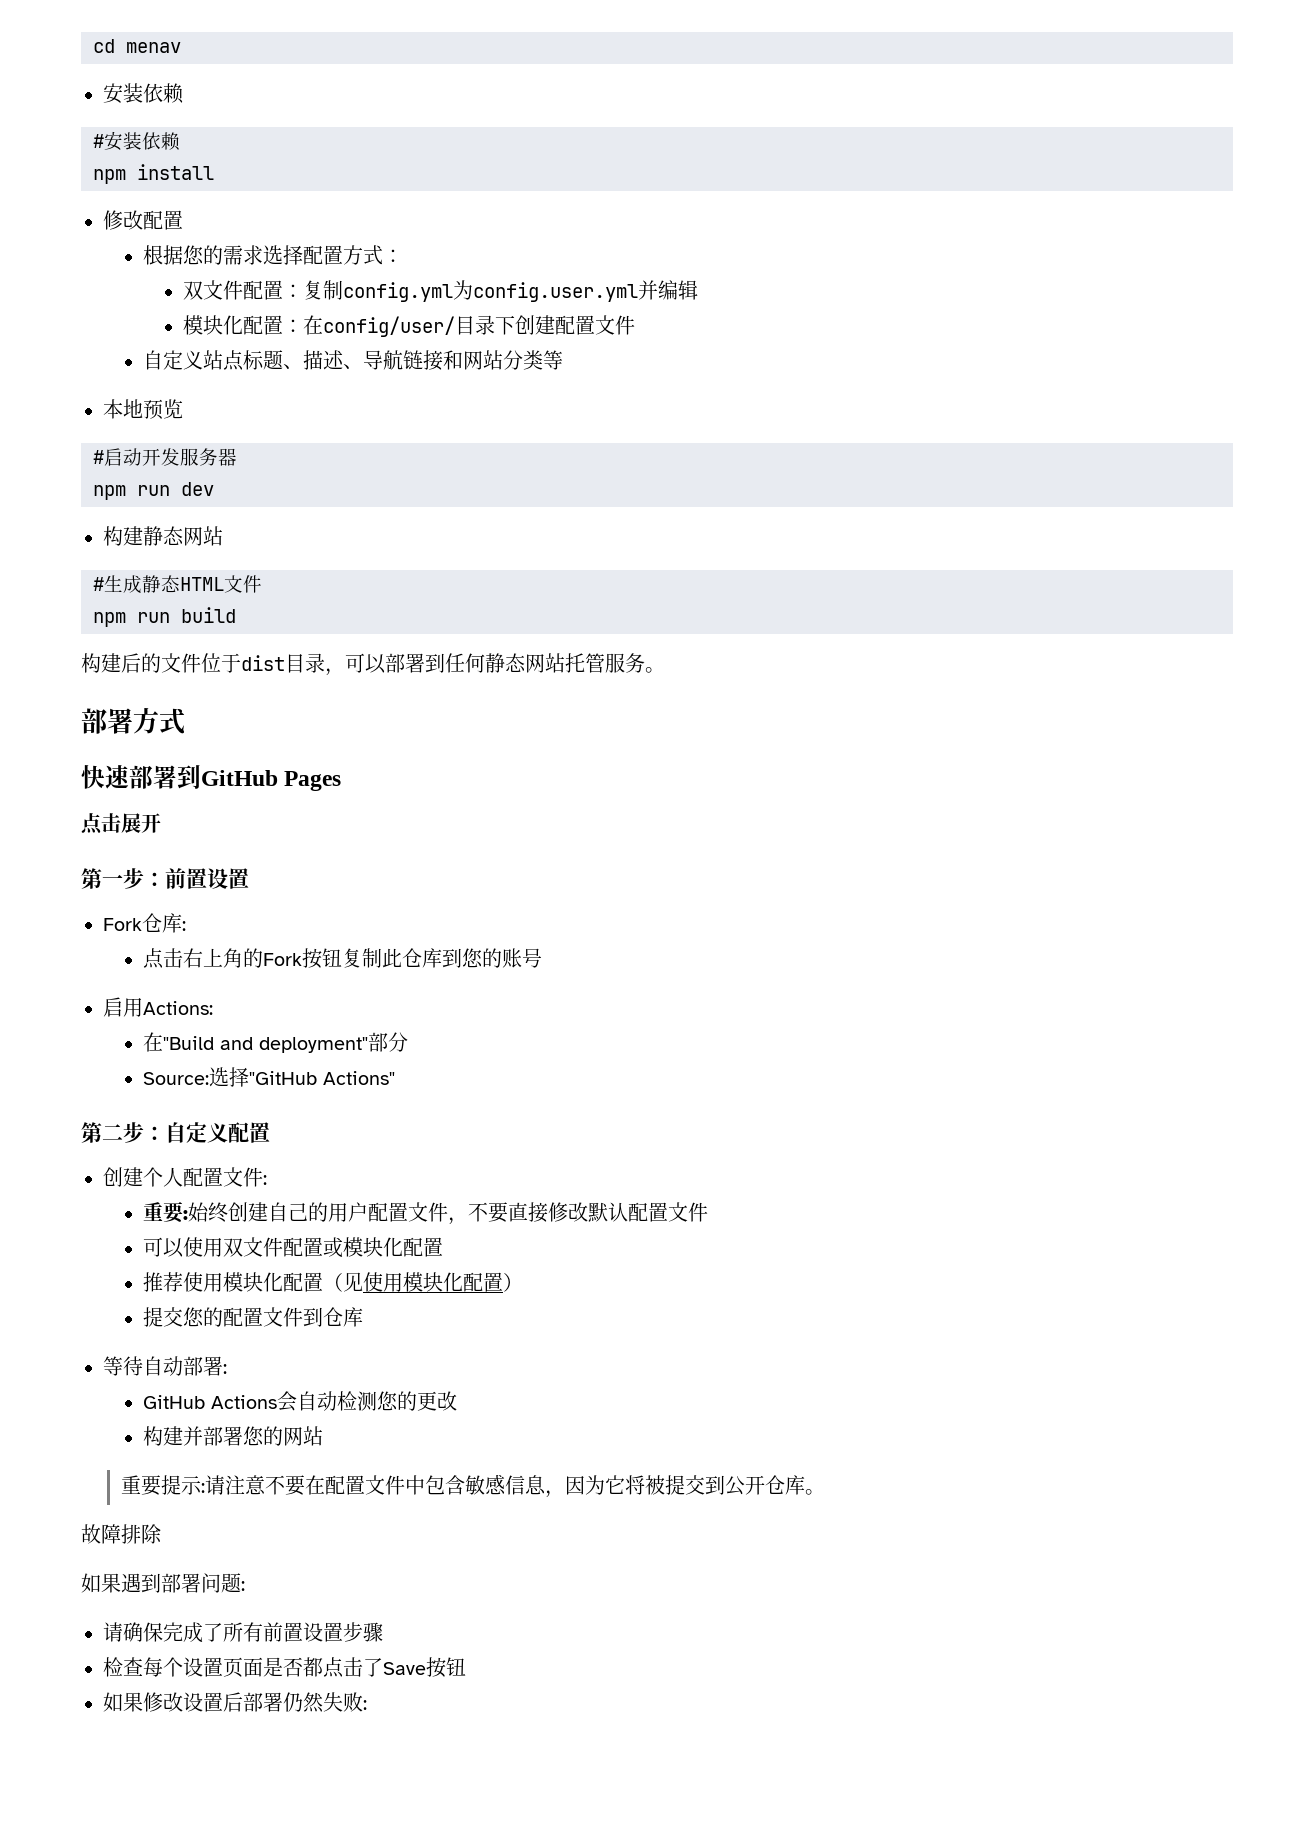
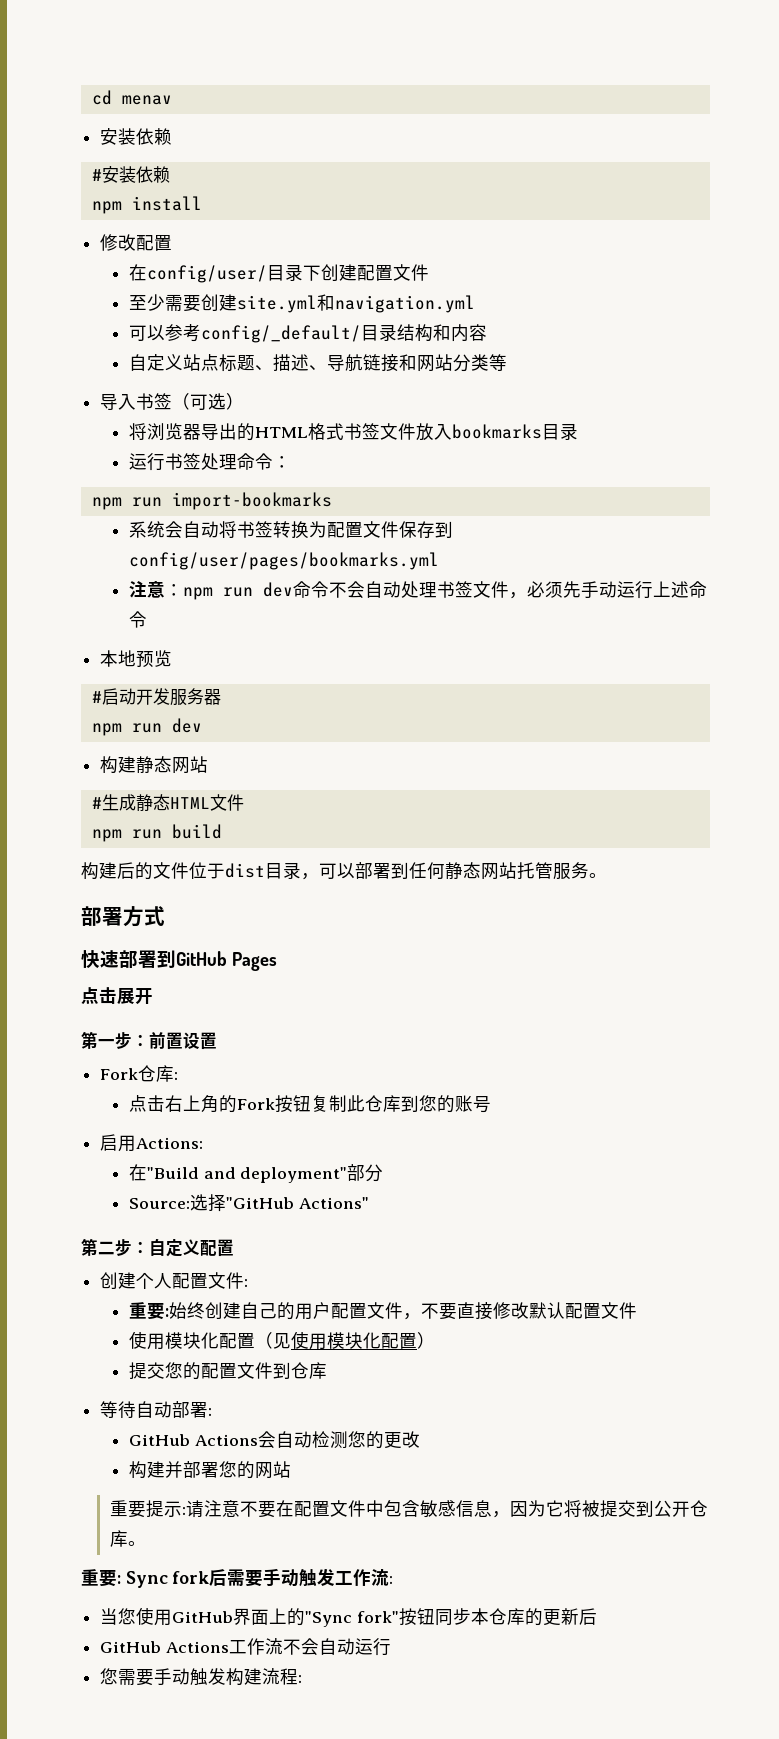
- 根据您的需求选择配置方式：
- 双文件配置：复制config.yml为config.user.yml并编辑
- 模块化配置：在config/user/目录下创建配置文件
+ 在config/user/目录下创建配置文件
+ 至少需要创建site.yml和navigation.yml
+ 可以参考config/_default/目录结构和内容
+ 导入书签（可选）
+ 将浏览器导出的HTML格式书签文件放入bookmarks目录
+ 运行书签处理命令：
+ npm run import-bookmarks
+ 系统会自动将书签转换为配置文件保存到config/user/pages/bookmarks.yml
+ 注意：npm run dev命令不会自动处理书签文件，必须先手动运行上述命令
- 可以使用双文件配置或模块化配置
- 推荐使用模块化配置（见使用模块化配置）
+ 使用模块化配置（见使用模块化配置）
- 故障排除
- 如果遇到部署问题:
- 请确保完成了所有前置设置步骤
- 检查每个设置页面是否都点击了Save按钮
- 如果修改设置后部署仍然失败:
+ 重要: Sync fork后需要手动触发工作流:
+ 当您使用GitHub界面上的"Sync fork"按钮同步本仓库的更新后
+ GitHub Actions工作流不会自动运行
+ 您需要手动触发构建流程:

